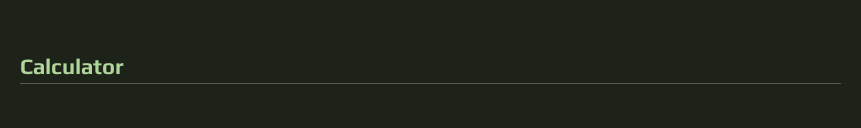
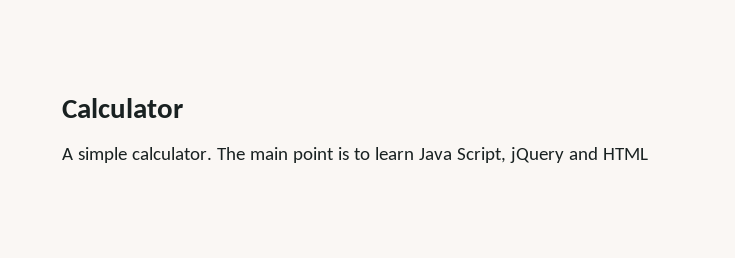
+ A simple calculator. The main point is to learn Java Script, jQuery and HTML

